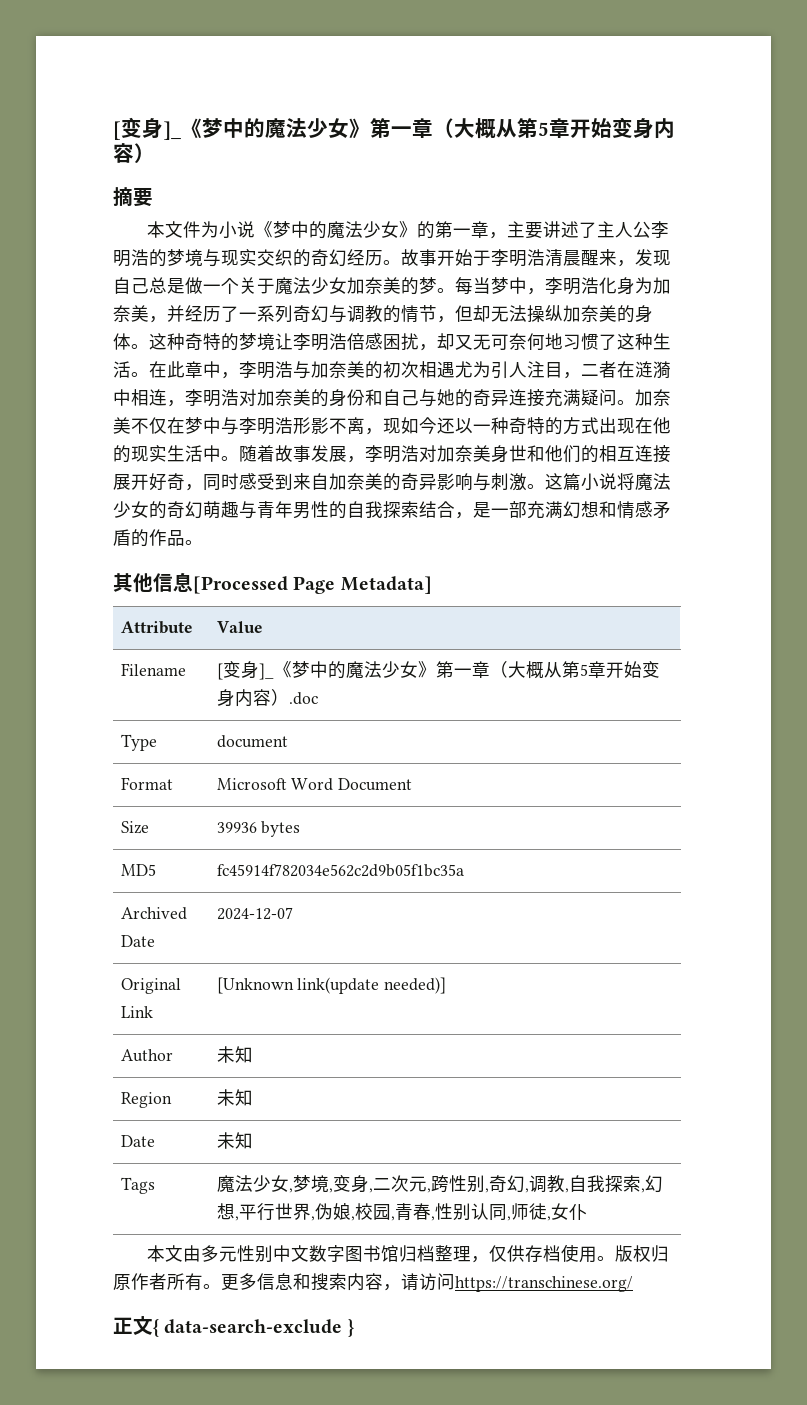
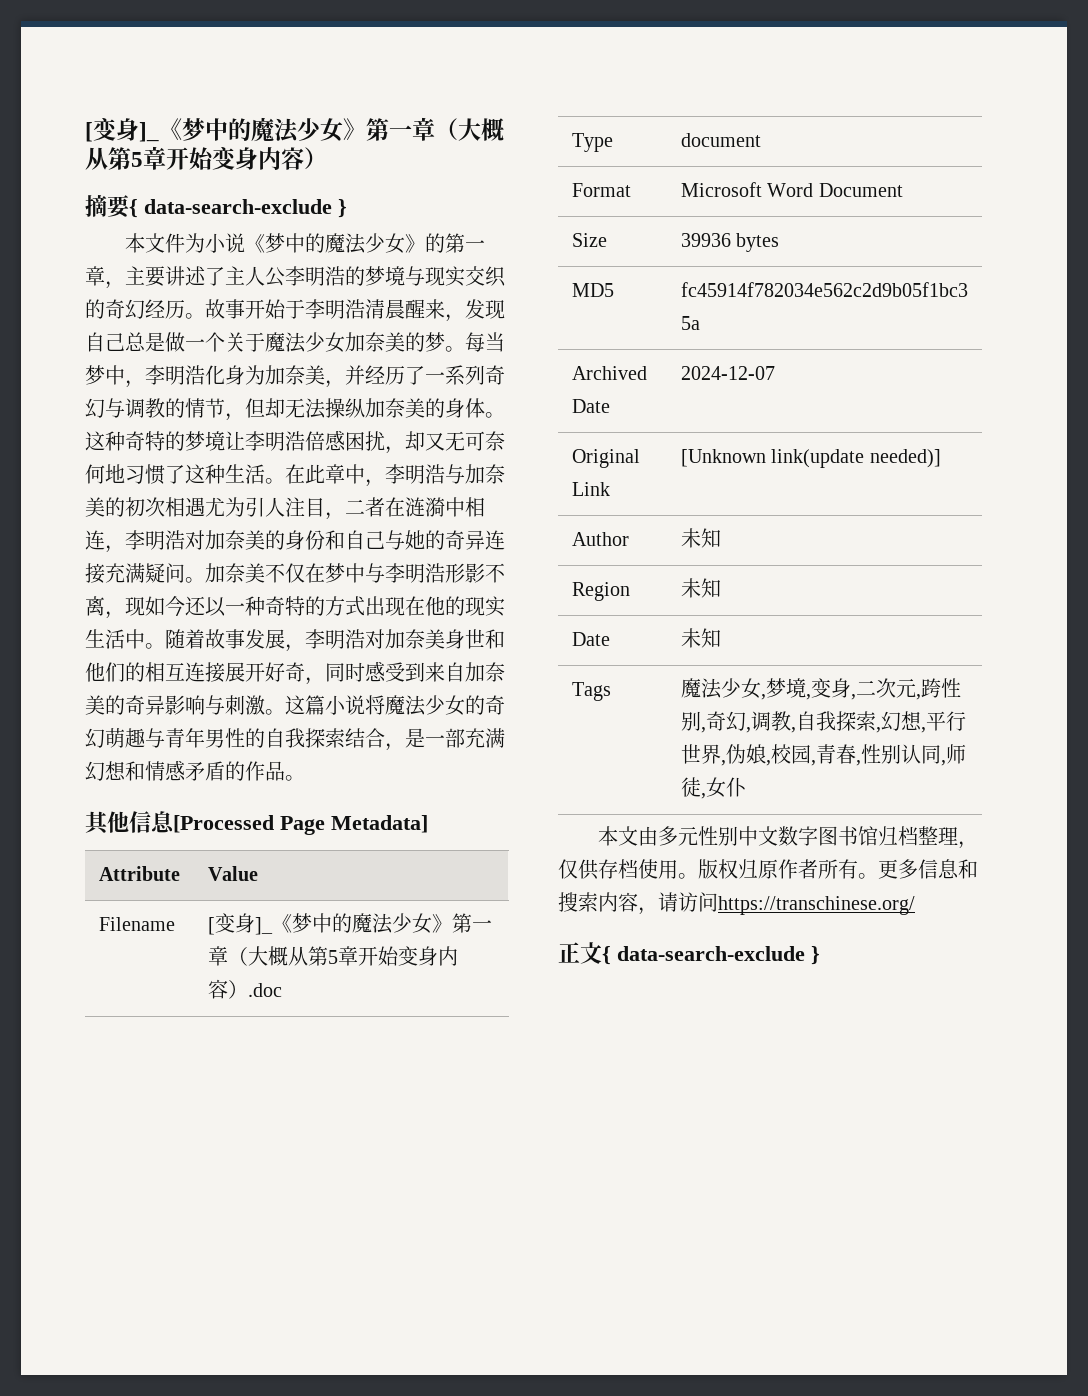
- 摘要
+ 摘要{ data-search-exclude }

